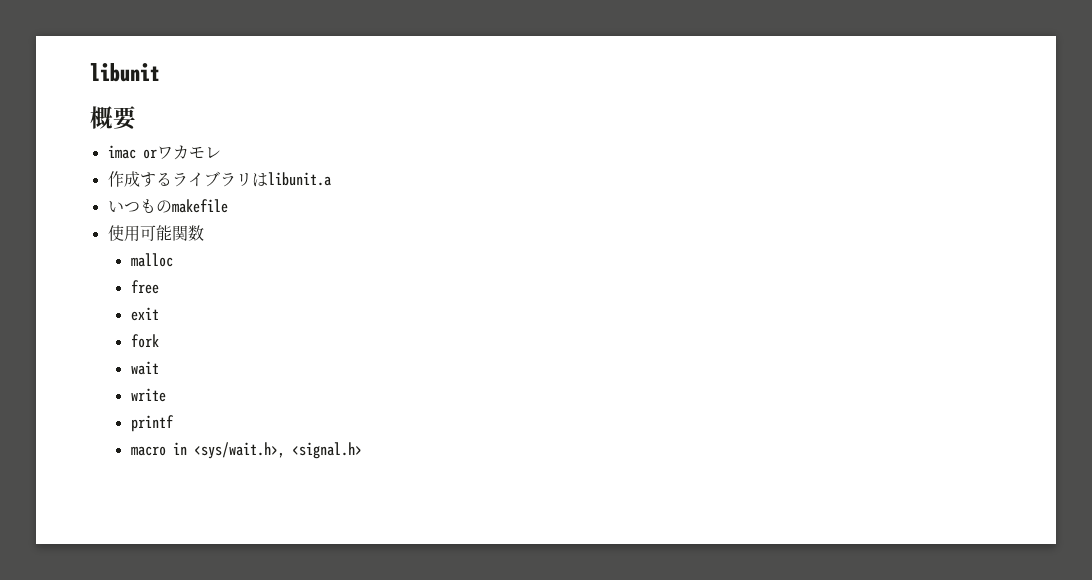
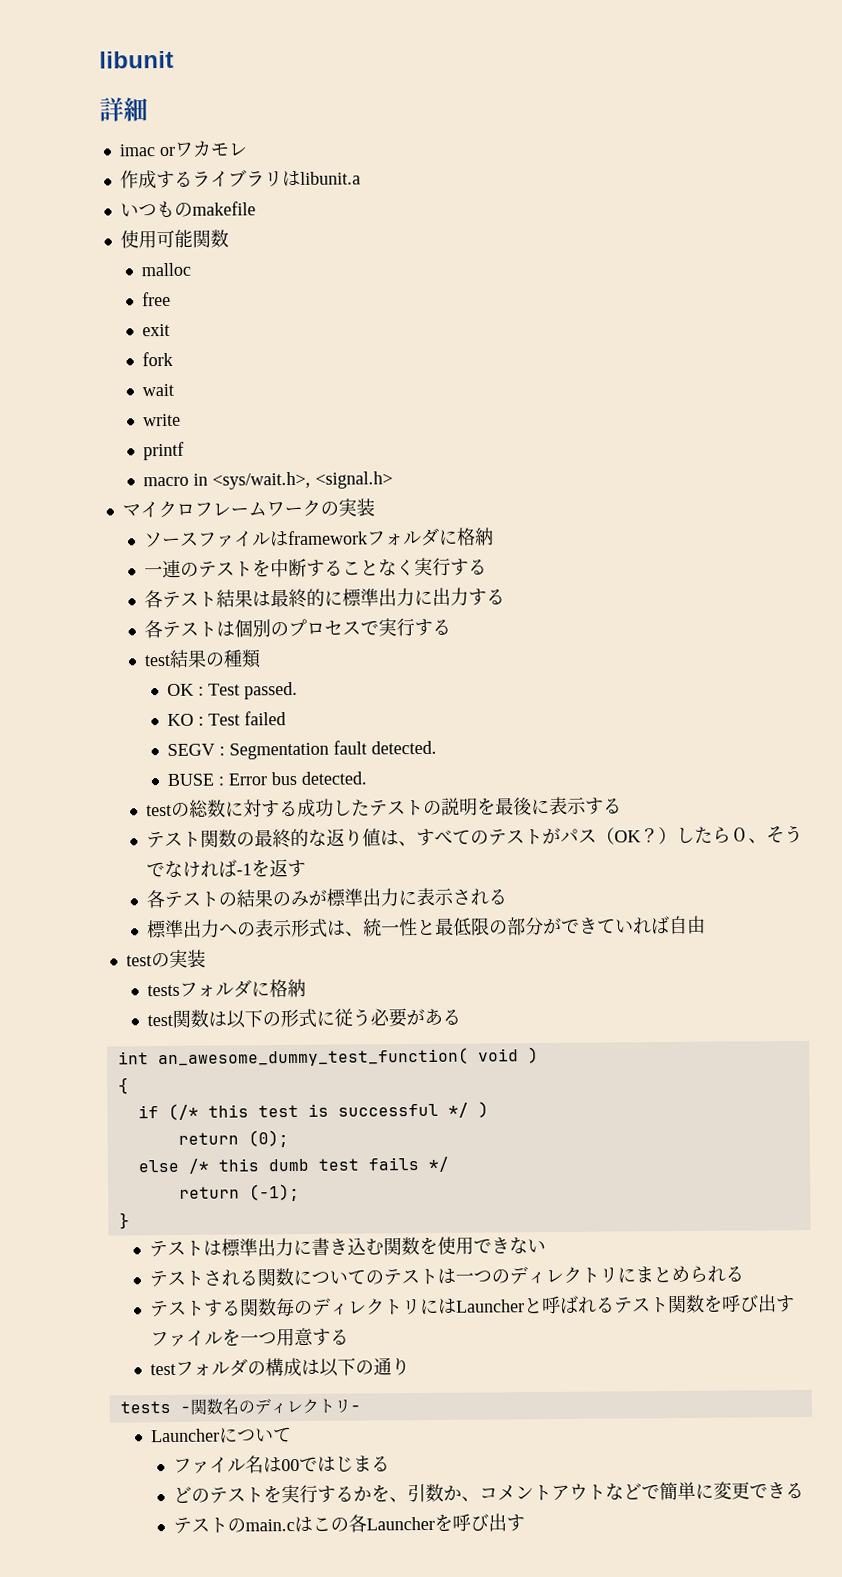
- 概要
+ 詳細
+ マイクロフレームワークの実装
+ ソースファイルはframeworkフォルダに格納
+ 一連のテストを中断することなく実行する
+ 各テスト結果は最終的に標準出力に出力する
+ 各テストは個別のプロセスで実行する
+ test結果の種類
+ OK : Test passed.
+ KO : Test failed
+ SEGV : Segmentation fault detected.
+ BUSE : Error bus detected.
+ testの総数に対する成功したテストの説明を最後に表示する
+ テスト関数の最終的な返り値は、すべてのテストがパス（OK？）したら０、そうでなければ-1を返す
+ 各テストの結果のみが標準出力に表示される
+ 標準出力への表示形式は、統一性と最低限の部分ができていれば自由
+ testの実装
+ testsフォルダに格納
+ test関数は以下の形式に従う必要がある
+ int an_awesome_dummy_test_function( void )
+ {
+ if (/* this test is successful */ )
+ return (0);
+ else /* this dumb test fails */
+ return (-1);
+ }
+ テストは標準出力に書き込む関数を使用できない
+ テストされる関数についてのテストは一つのディレクトリにまとめられる
+ テストする関数毎のディレクトリにはLauncherと呼ばれるテスト関数を呼び出すファイルを一つ用意する
+ testフォルダの構成は以下の通り
+ tests -関数名のディレクトリ-
+ Launcherについて
+ ファイル名は00ではじまる
+ どのテストを実行するかを、引数か、コメントアウトなどで簡単に変更できる
+ テストのmain.cはこの各Launcherを呼び出す

